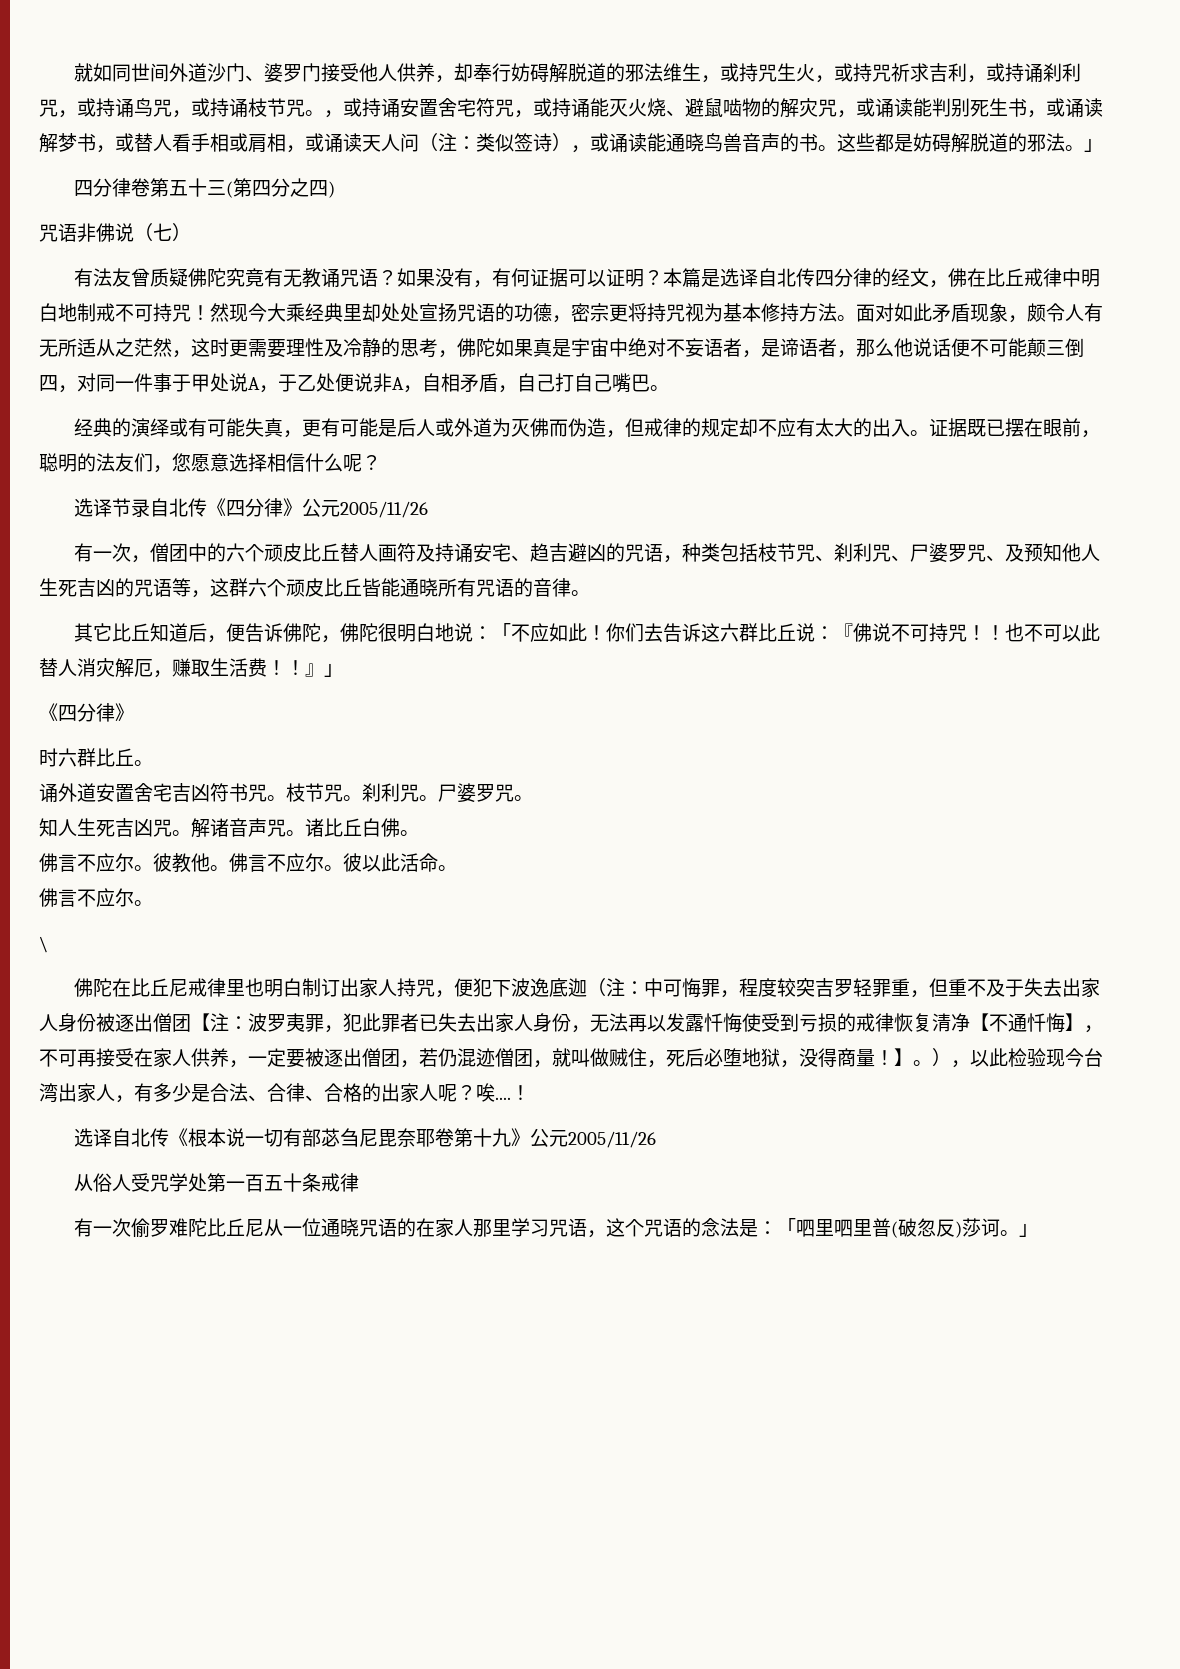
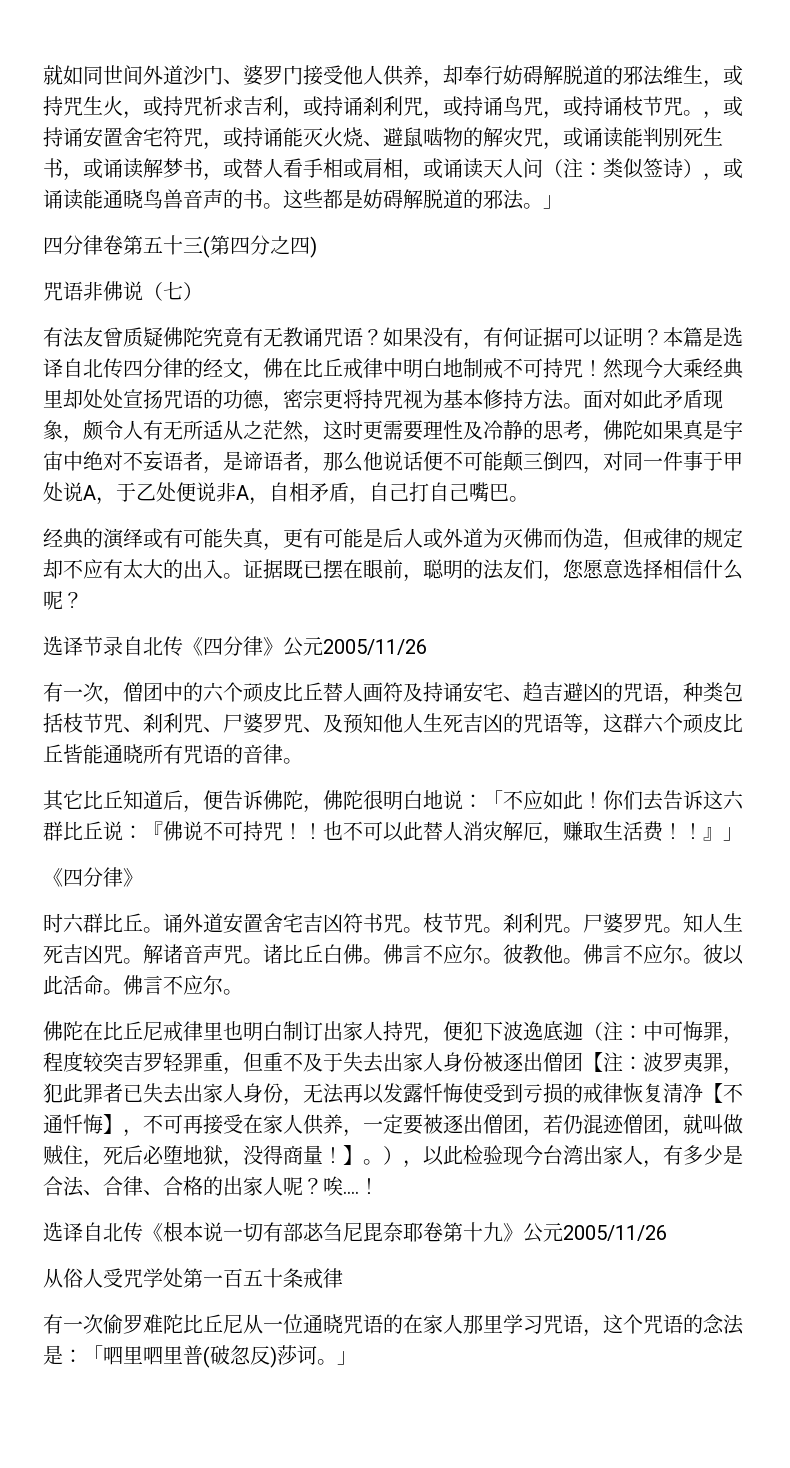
- 时六群比丘。
- 诵外道安置舍宅吉凶符书咒。
+ 时六群比丘。诵外道安置舍宅吉凶符书咒。
- 尸婆罗咒。
- 知人生死吉凶咒。
+ 尸婆罗咒。知人生死吉凶咒。
- 诸比丘白佛。
- 佛言不应尔。
+ 诸比丘白佛。佛言不应尔。
- 彼以此活命。
- 佛言不应尔。
- \
+ 彼以此活命。佛言不应尔。

